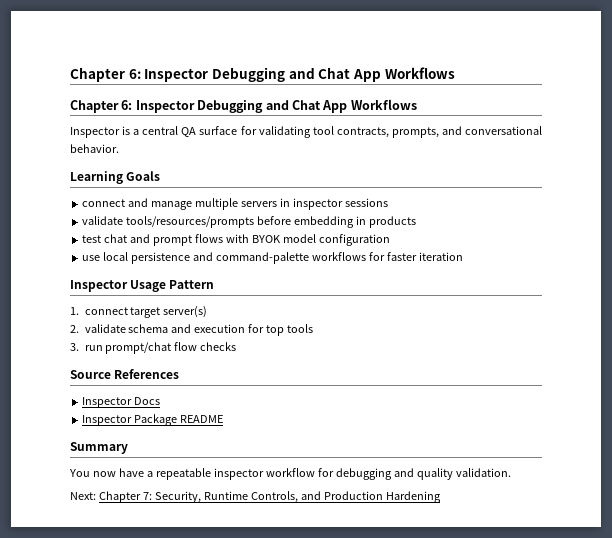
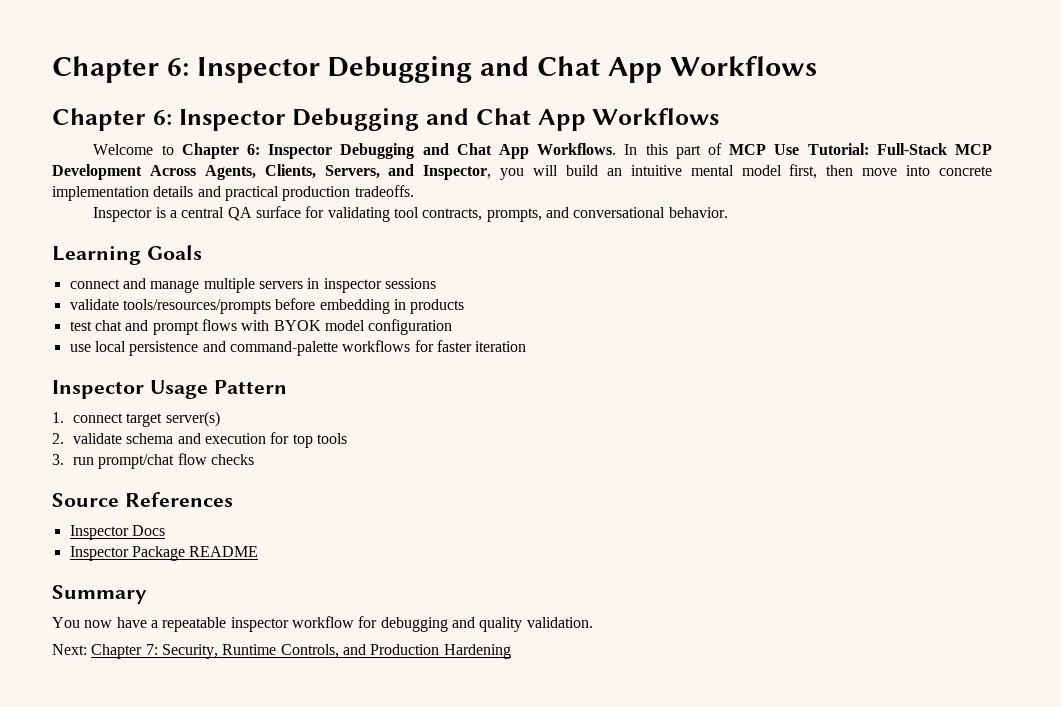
+ Welcome to Chapter 6: Inspector Debugging and Chat App Workflows. In this part of MCP Use Tutorial: Full-Stack MCP Development Across Agents, Clients, Servers, and Inspector, you will build an intuitive mental model first, then move into concrete implementation details and practical production tradeoffs.

